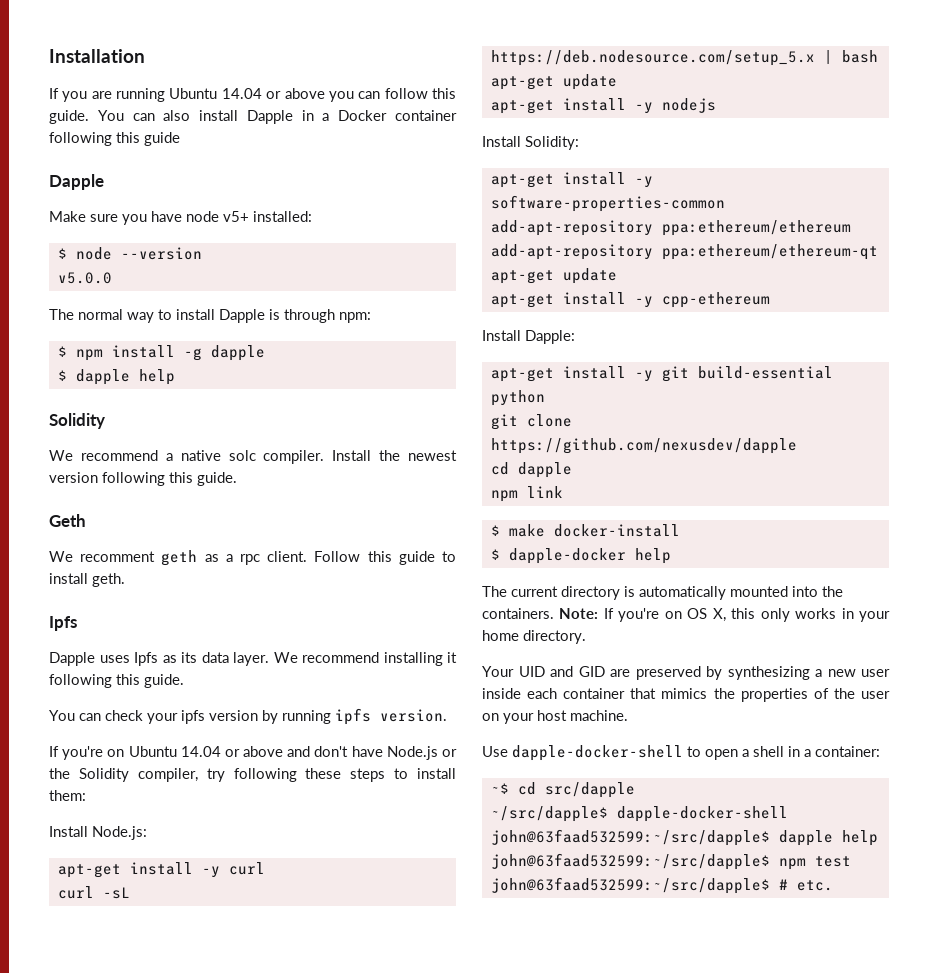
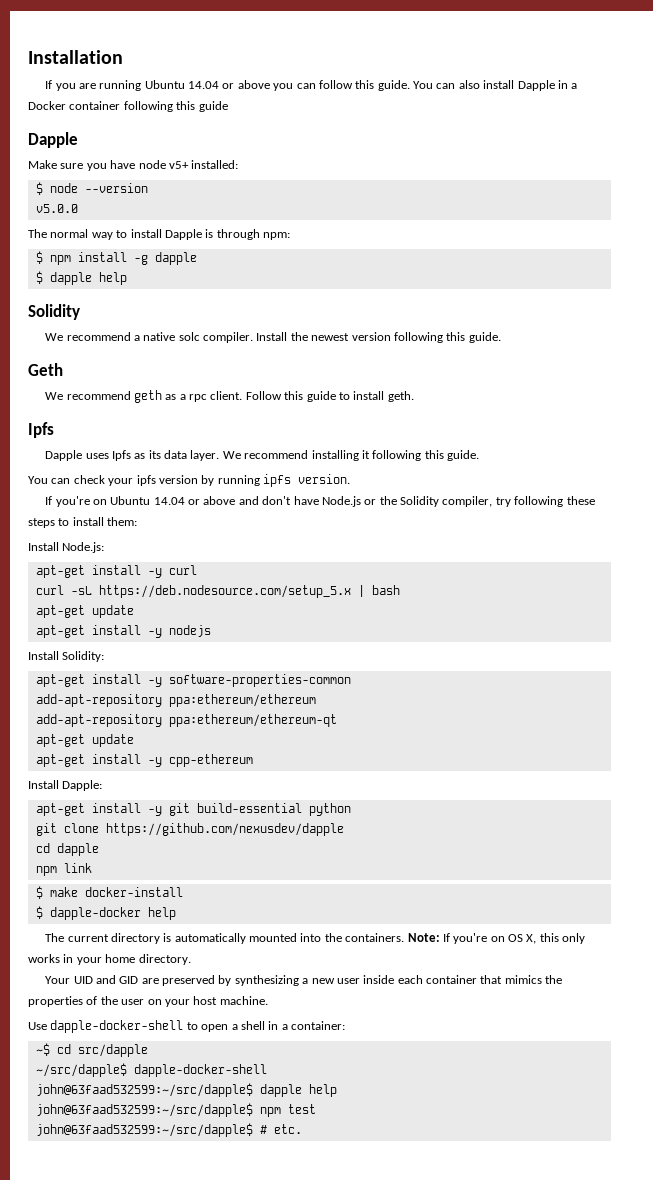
- We recomment geth as a rpc client.
+ We recommend geth as a rpc client.

